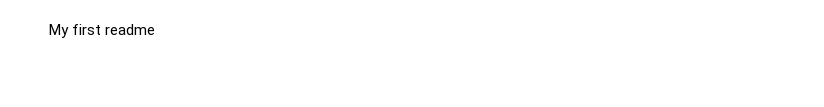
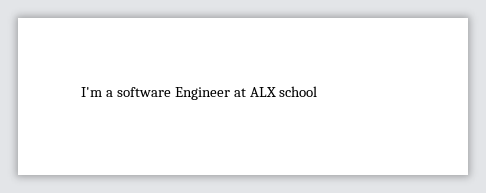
- My first readme
+ I'm a software Engineer at ALX school

